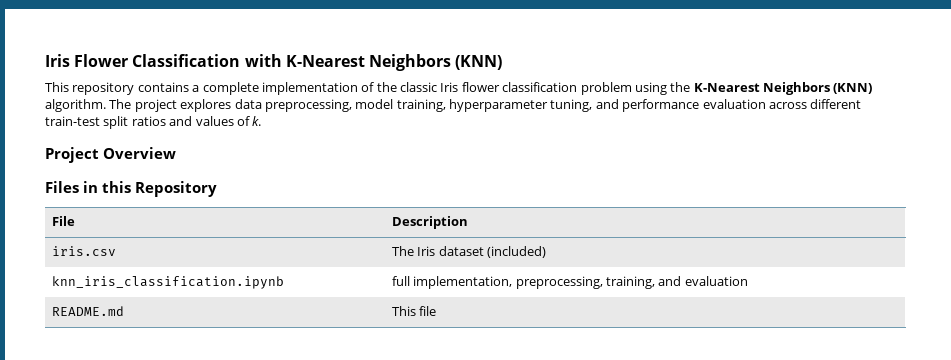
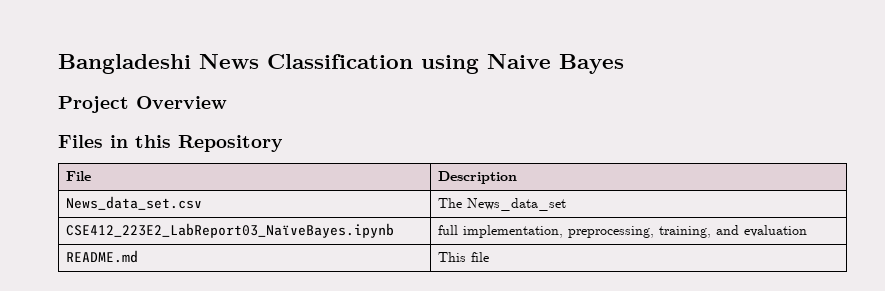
- Iris Flower Classification with K-Nearest Neighbors (KNN)
- This repository contains a complete implementation of the classic Iris flower classification problem using the K-Nearest Neighbors (KNN) algorithm. The project explores data preprocessing, model training, hyperparameter tuning, and performance evaluation across different train-test split ratios and values of k.
+ Bangladeshi News Classification using Naive Bayes
- iris.csv | The Iris dataset (included)
- knn_iris_classification.ipynb | full implementation, preprocessing, training, and evaluation
+ News_data_set.csv | The News_data_set
+ CSE412_223E2_LabReport03_NaïveBayes.ipynb | full implementation, preprocessing, training, and evaluation

